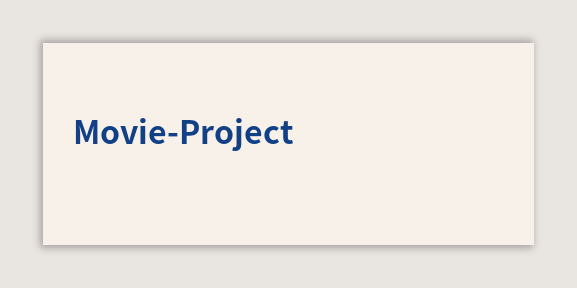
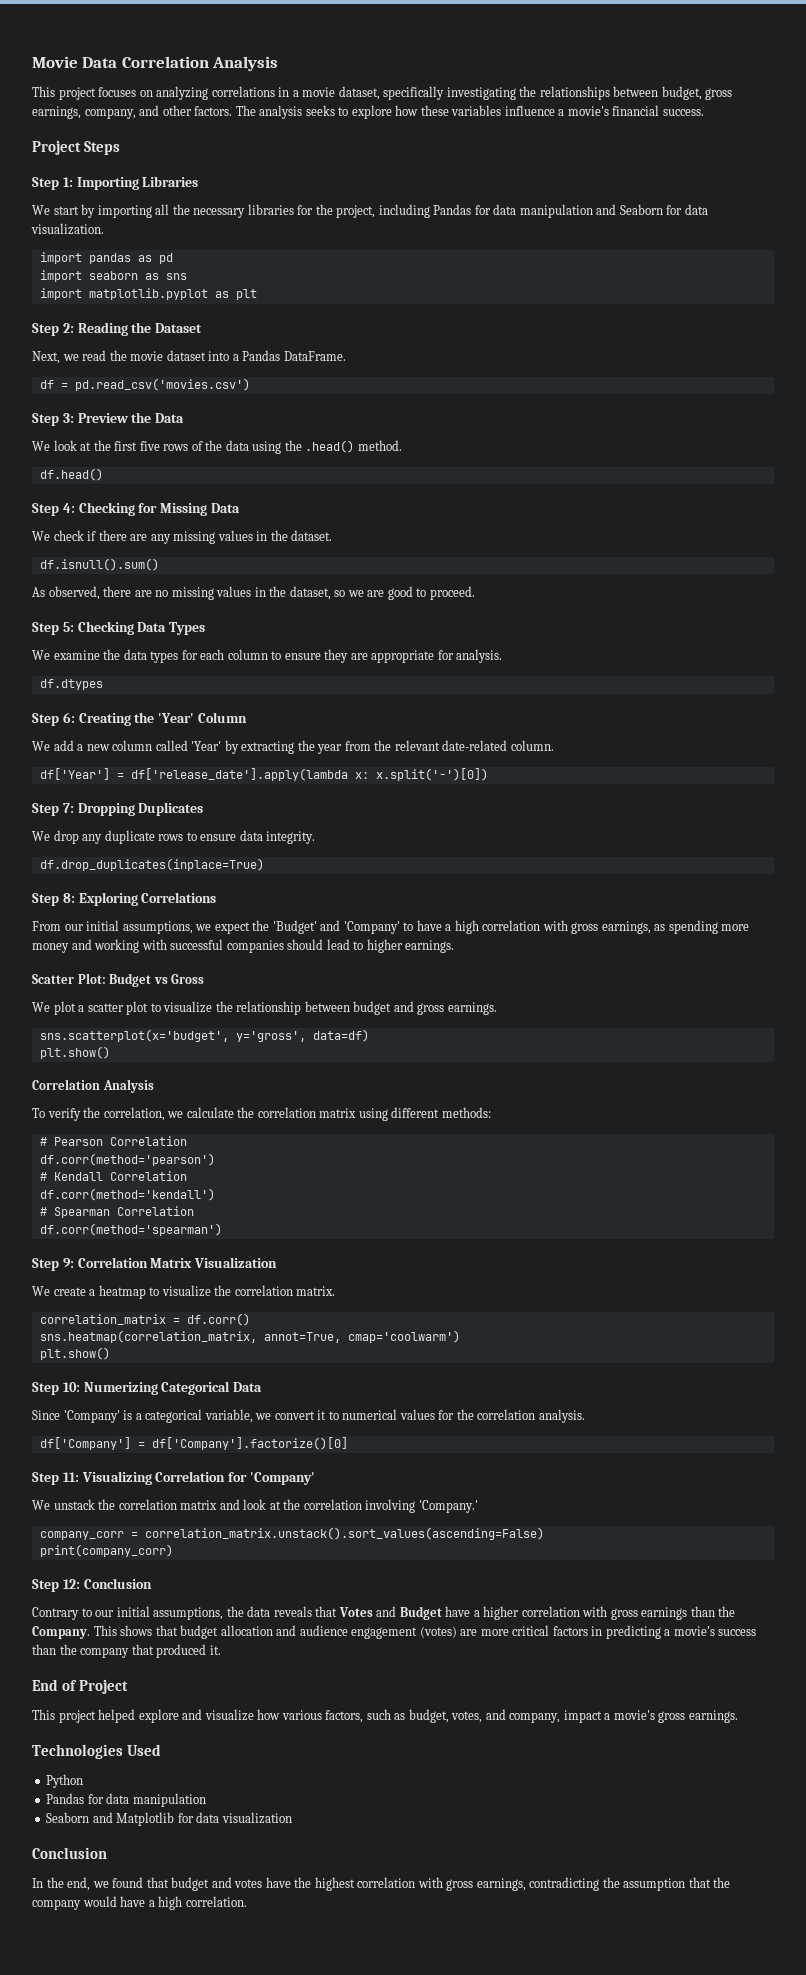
- Movie-Project
+ Movie Data Correlation Analysis
+ This project focuses on analyzing correlations in a movie dataset, specifically investigating the relationships between budget, gross earnings, company, and other factors. The analysis seeks to explore how these variables influence a movie's financial success.
+ Project Steps
+ Step 1: Importing Libraries
+ We start by importing all the necessary libraries for the project, including Pandas for data manipulation and Seaborn for data visualization.
+ import pandas as pd
+ import seaborn as sns
+ import matplotlib.pyplot as plt
+ Step 2: Reading the Dataset
+ Next, we read the movie dataset into a Pandas DataFrame.
+ df = pd.read_csv('movies.csv')
+ Step 3: Preview the Data
+ We look at the first five rows of the data using the .head() method.
+ df.head()
+ Step 4: Checking for Missing Data
+ We check if there are any missing values in the dataset.
+ df.isnull().sum()
+ As observed, there are no missing values in the dataset, so we are good to proceed.
+ Step 5: Checking Data Types
+ We examine the data types for each column to ensure they are appropriate for analysis.
+ df.dtypes
+ Step 6: Creating the 'Year' Column
+ We add a new column called 'Year' by extracting the year from the relevant date-related column.
+ df['Year'] = df['release_date'].apply(lambda x: x.split('-')[0])
+ Step 7: Dropping Duplicates
+ We drop any duplicate rows to ensure data integrity.
+ df.drop_duplicates(inplace=True)
+ Step 8: Exploring Correlations
+ From our initial assumptions, we expect the 'Budget' and 'Company' to have a high correlation with gross earnings, as spending more money and working with successful companies should lead to higher earnings.
+ Scatter Plot: Budget vs Gross
+ We plot a scatter plot to visualize the relationship between budget and gross earnings.
+ sns.scatterplot(x='budget', y='gross', data=df)
+ plt.show()
+ Correlation Analysis
+ To verify the correlation, we calculate the correlation matrix using different methods:
+ # Pearson Correlation
+ df.corr(method='pearson')
+ # Kendall Correlation
+ df.corr(method='kendall')
+ # Spearman Correlation
+ df.corr(method='spearman')
+ Step 9: Correlation Matrix Visualization
+ We create a heatmap to visualize the correlation matrix.
+ correlation_matrix = df.corr()
+ sns.heatmap(correlation_matrix, annot=True, cmap='coolwarm')
+ plt.show()
+ Step 10: Numerizing Categorical Data
+ Since 'Company' is a categorical variable, we convert it to numerical values for the correlation analysis.
+ df['Company'] = df['Company'].factorize()[0]
+ Step 11: Visualizing Correlation for 'Company'
+ We unstack the correlation matrix and look at the correlation involving 'Company.'
+ company_corr = correlation_matrix.unstack().sort_values(ascending=False)
+ print(company_corr)
+ Step 12: Conclusion
+ Contrary to our initial assumptions, the data reveals that Votes and Budget have a higher correlation with gross earnings than the Company. This shows that budget allocation and audience engagement (votes) are more critical factors in predicting a movie's success than the company that produced it.
+ End of Project
+ This project helped explore and visualize how various factors, such as budget, votes, and company, impact a movie's gross earnings.
+ Technologies Used
+ Python
+ Pandas for data manipulation
+ Seaborn and Matplotlib for data visualization
+ Conclusion
+ In the end, we found that budget and votes have the highest correlation with gross earnings, contradicting the assumption that the company would have a high correlation.

